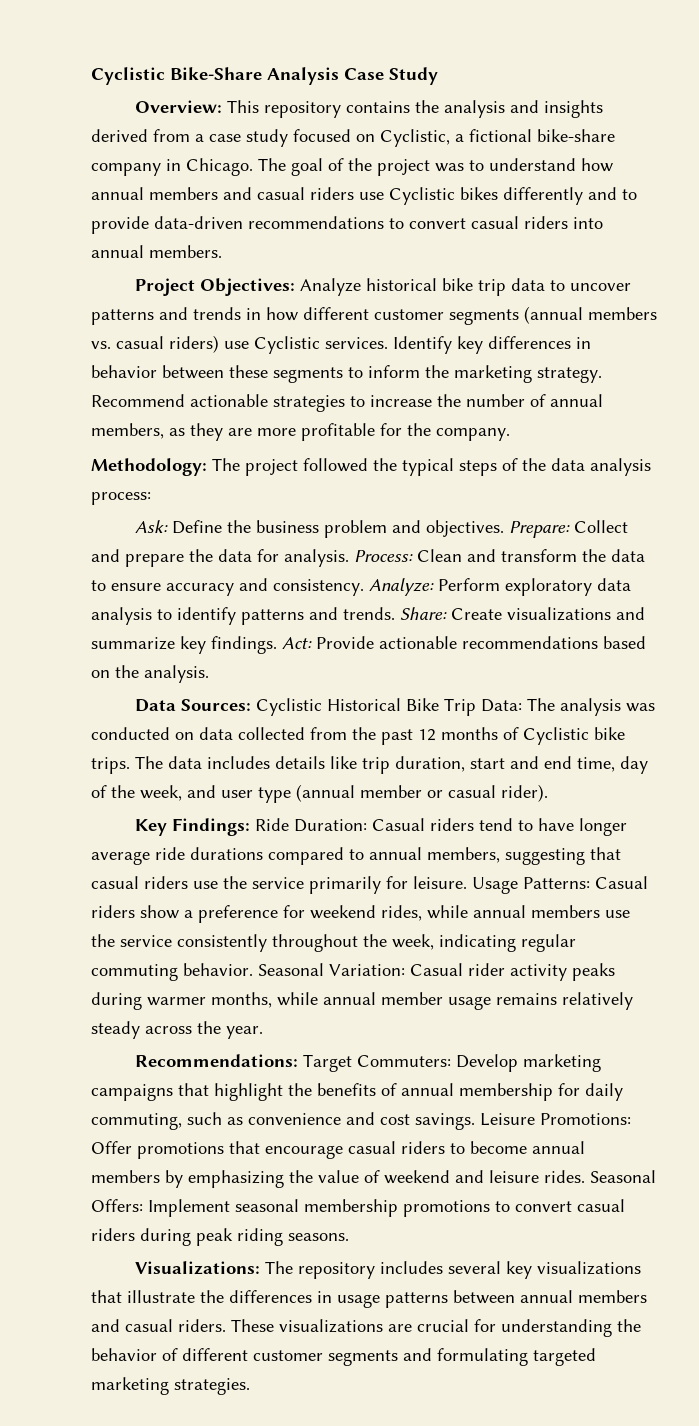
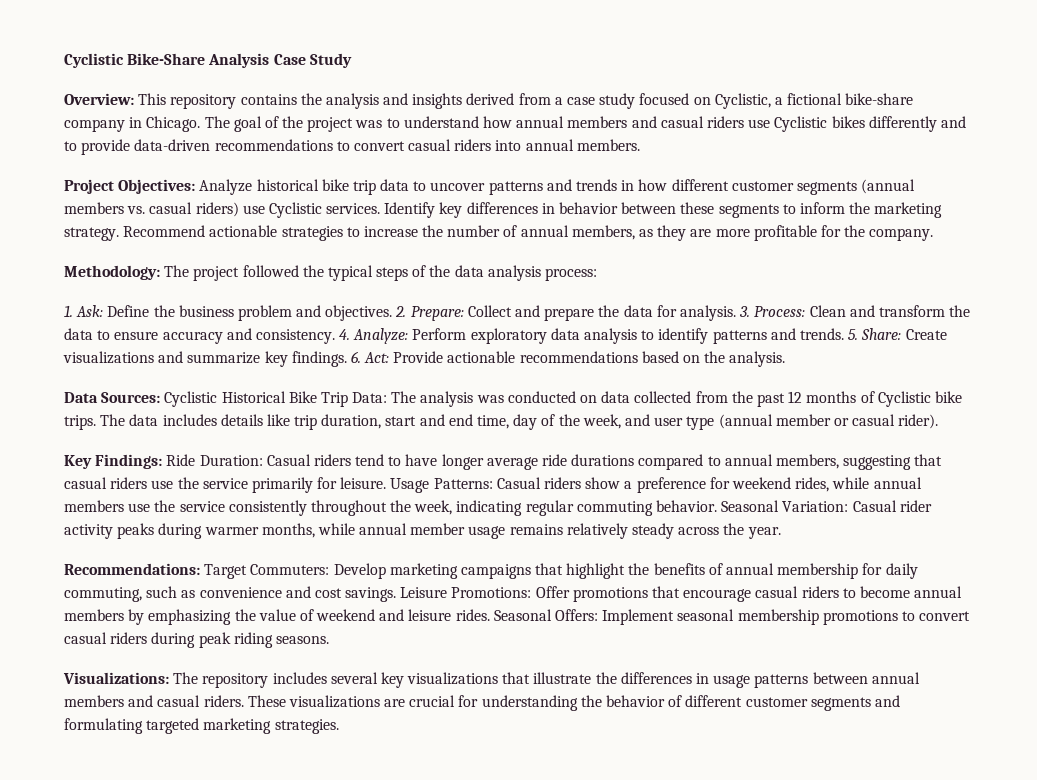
- Ask: Define the business problem and objectives.
+ 1. Ask: Define the business problem and objectives.
- Prepare: Collect and prepare the data for analysis.
+ 2. Prepare: Collect and prepare the data for analysis.
- Process: Clean and transform the data to ensure accuracy and consistency.
+ 3. Process: Clean and transform the data to ensure accuracy and consistency.
- Analyze: Perform exploratory data analysis to identify patterns and trends.
+ 4. Analyze: Perform exploratory data analysis to identify patterns and trends.
- Share: Create visualizations and summarize key findings.
+ 5. Share: Create visualizations and summarize key findings.
- Act: Provide actionable recommendations based on the analysis.
+ 6. Act: Provide actionable recommendations based on the analysis.

